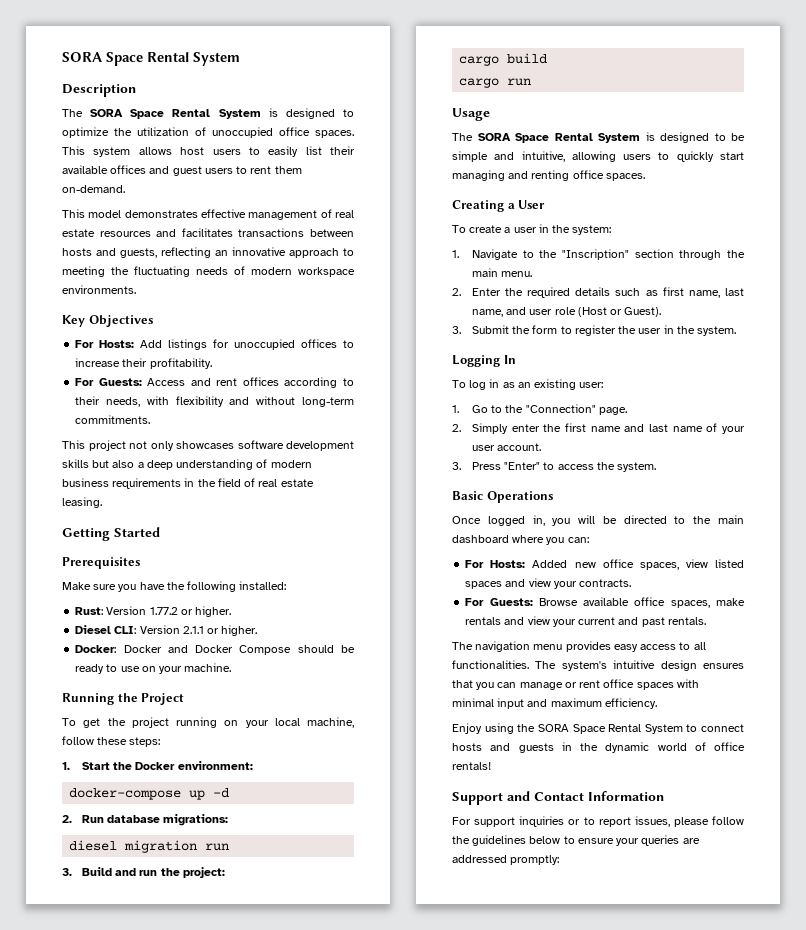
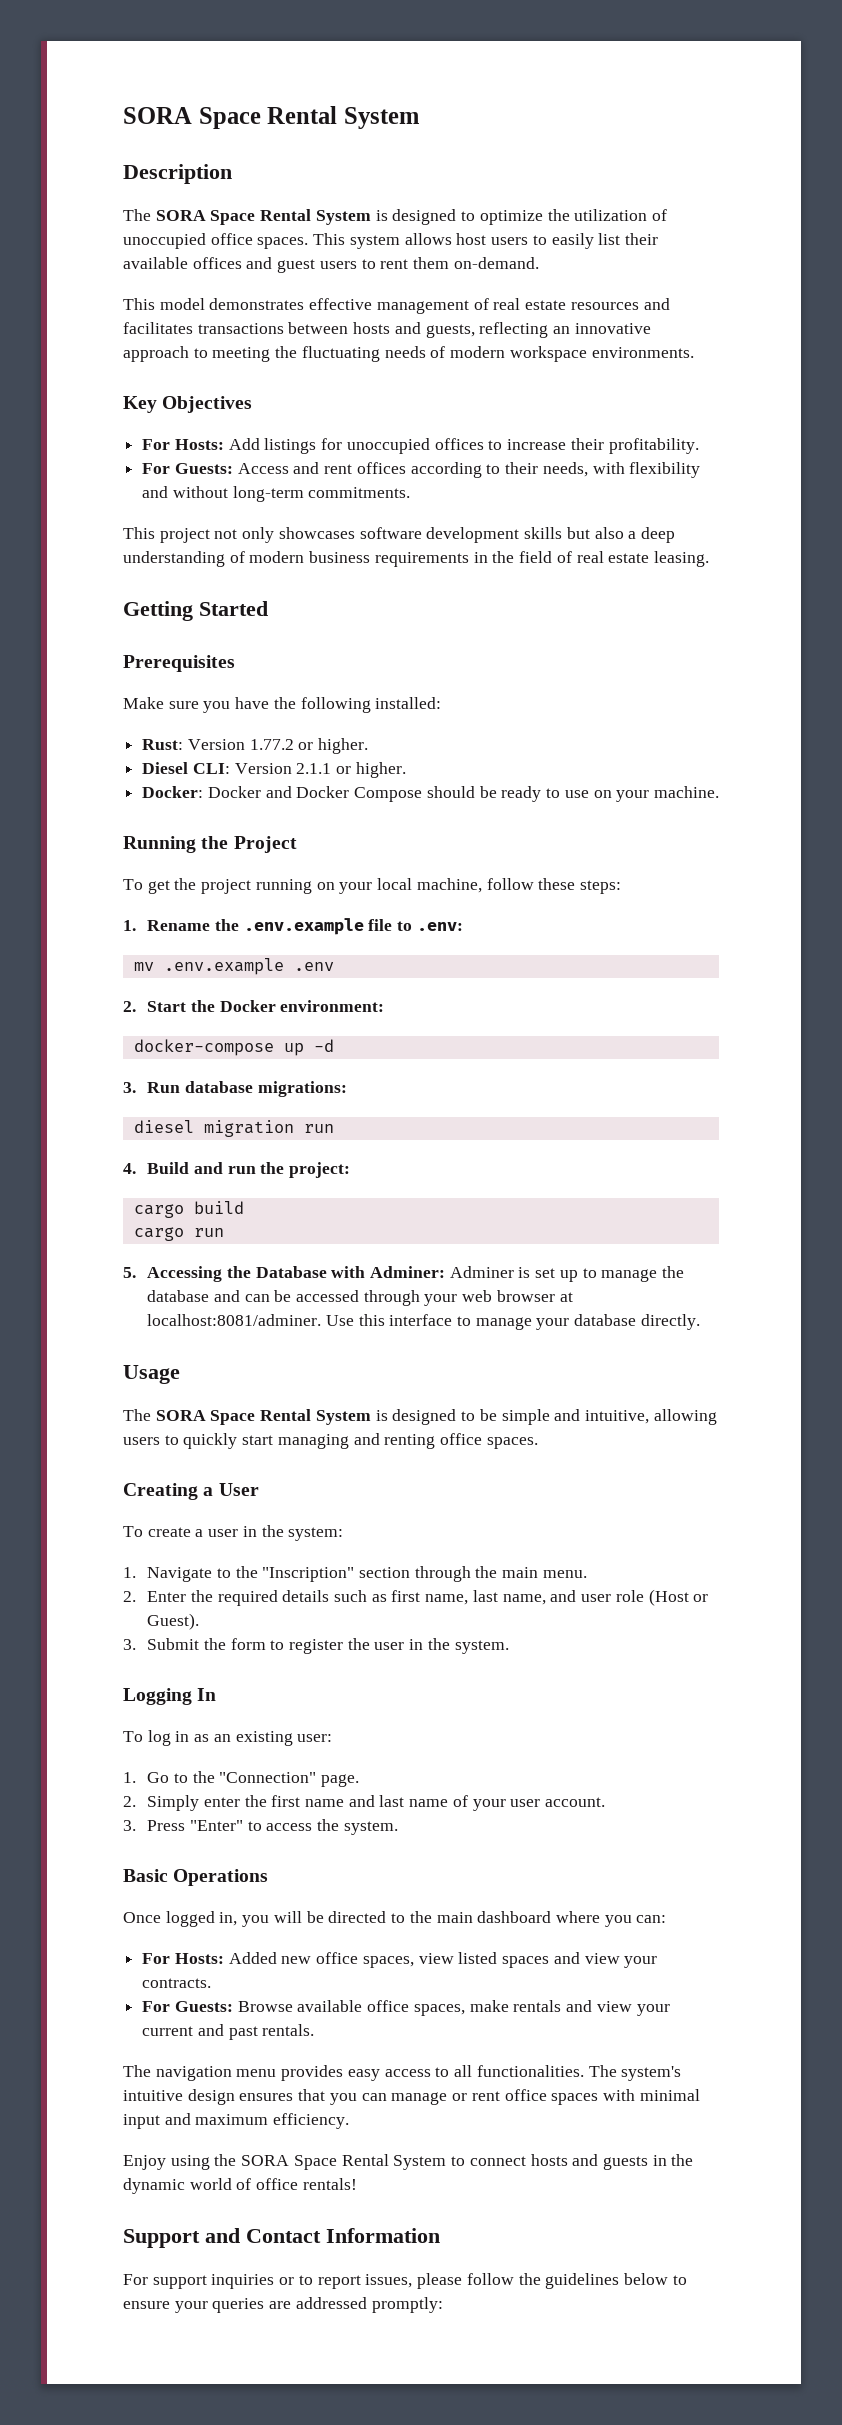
- 1. Start the Docker environment:
+ 1. Rename the .env.example file to .env:
+ mv .env.example .env
+ 2. Start the Docker environment:
- 2. Run database migrations:
+ 3. Run database migrations:
- 3. Build and run the project:
+ 4. Build and run the project:
+ 5. Accessing the Database with Adminer: Adminer is set up to manage the database and can be accessed through your web browser at localhost:8081/adminer. Use this interface to manage your database directly.

